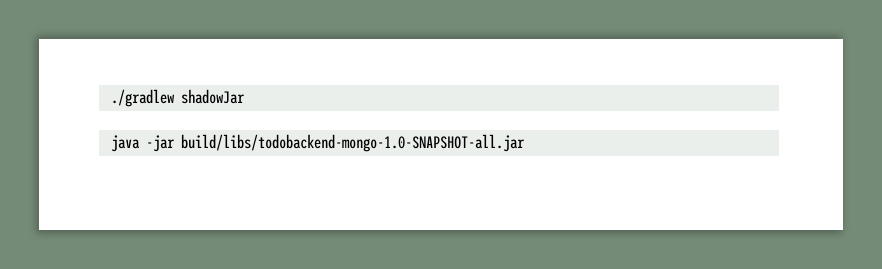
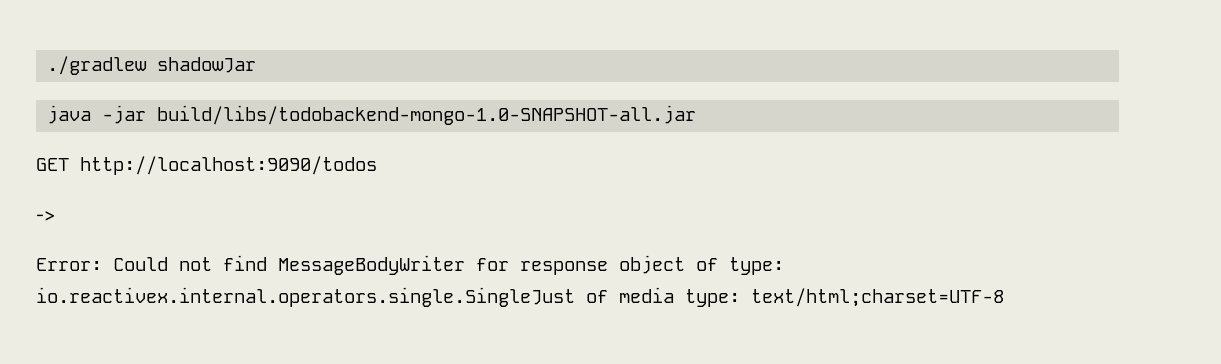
+ GET http://localhost:9090/todos
+ ->
+ Error: Could not find MessageBodyWriter for response object of type: io.reactivex.internal.operators.single.SingleJust of media type: text/html;charset=UTF-8

